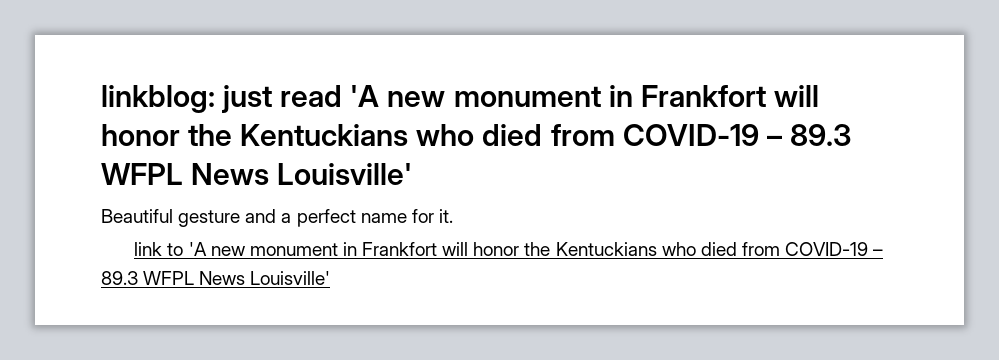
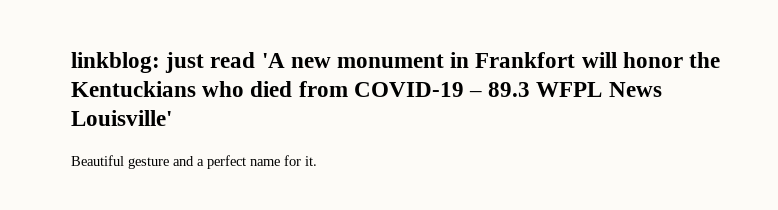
- link to 'A new monument in Frankfort will honor the Kentuckians who died from COVID-19 – 89.3 WFPL News Louisville'

